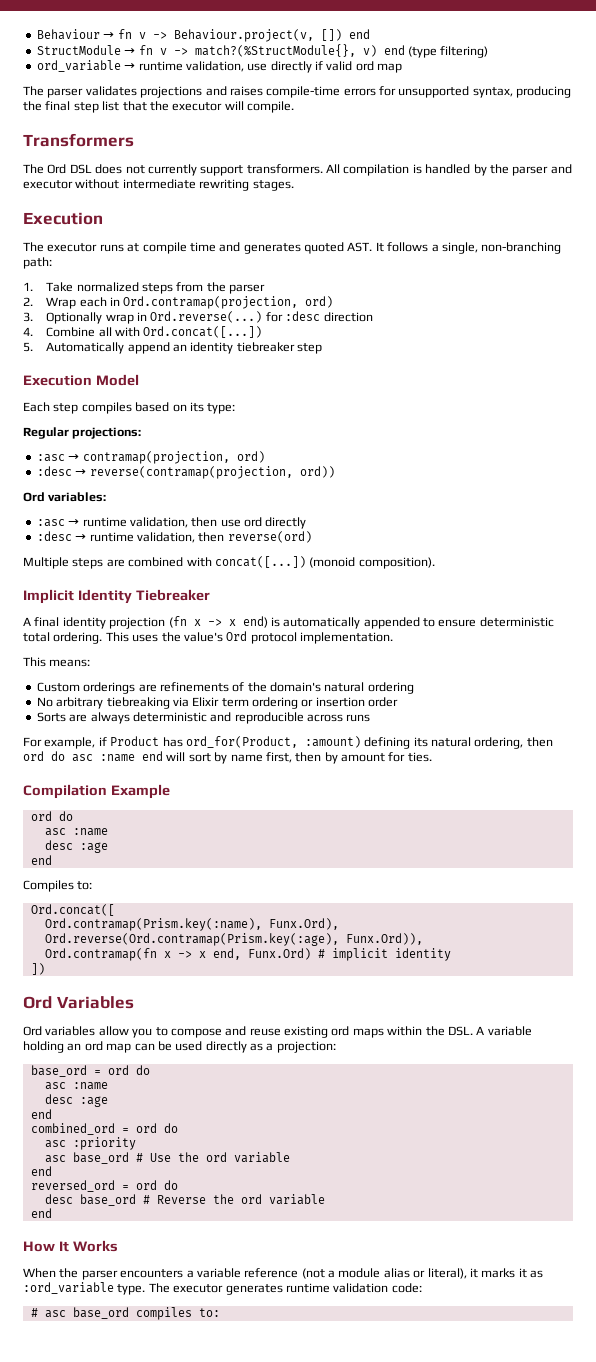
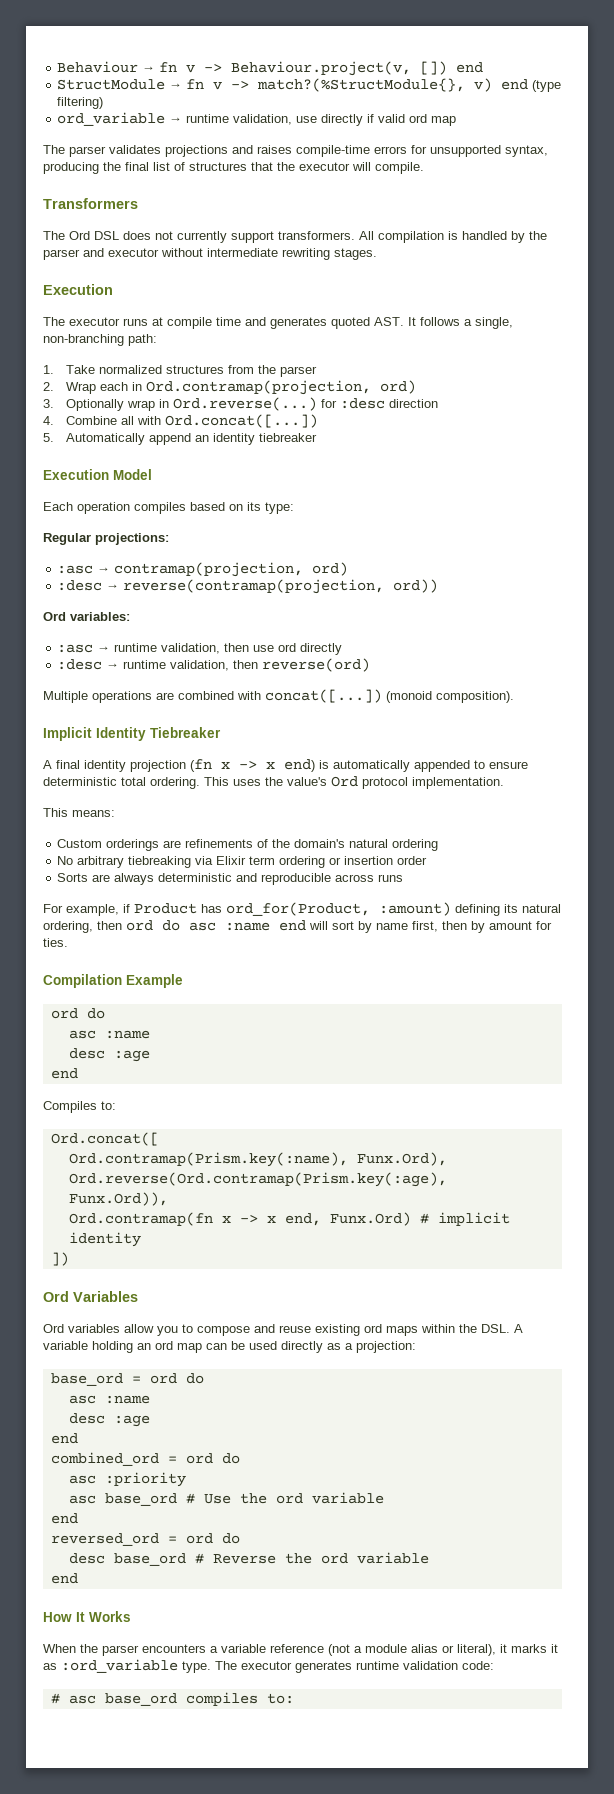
- The parser validates projections and raises compile-time errors for unsupported syntax, producing the final step list that the executor will compile.
+ The parser validates projections and raises compile-time errors for unsupported syntax, producing the final list of structures that the executor will compile.
- 1. Take normalized steps from the parser
+ 1. Take normalized structures from the parser
- 5. Automatically append an identity tiebreaker step
+ 5. Automatically append an identity tiebreaker
- Each step compiles based on its type:
+ Each operation compiles based on its type:
- Multiple steps are combined with concat([...])
+ Multiple operations are combined with concat([...])

